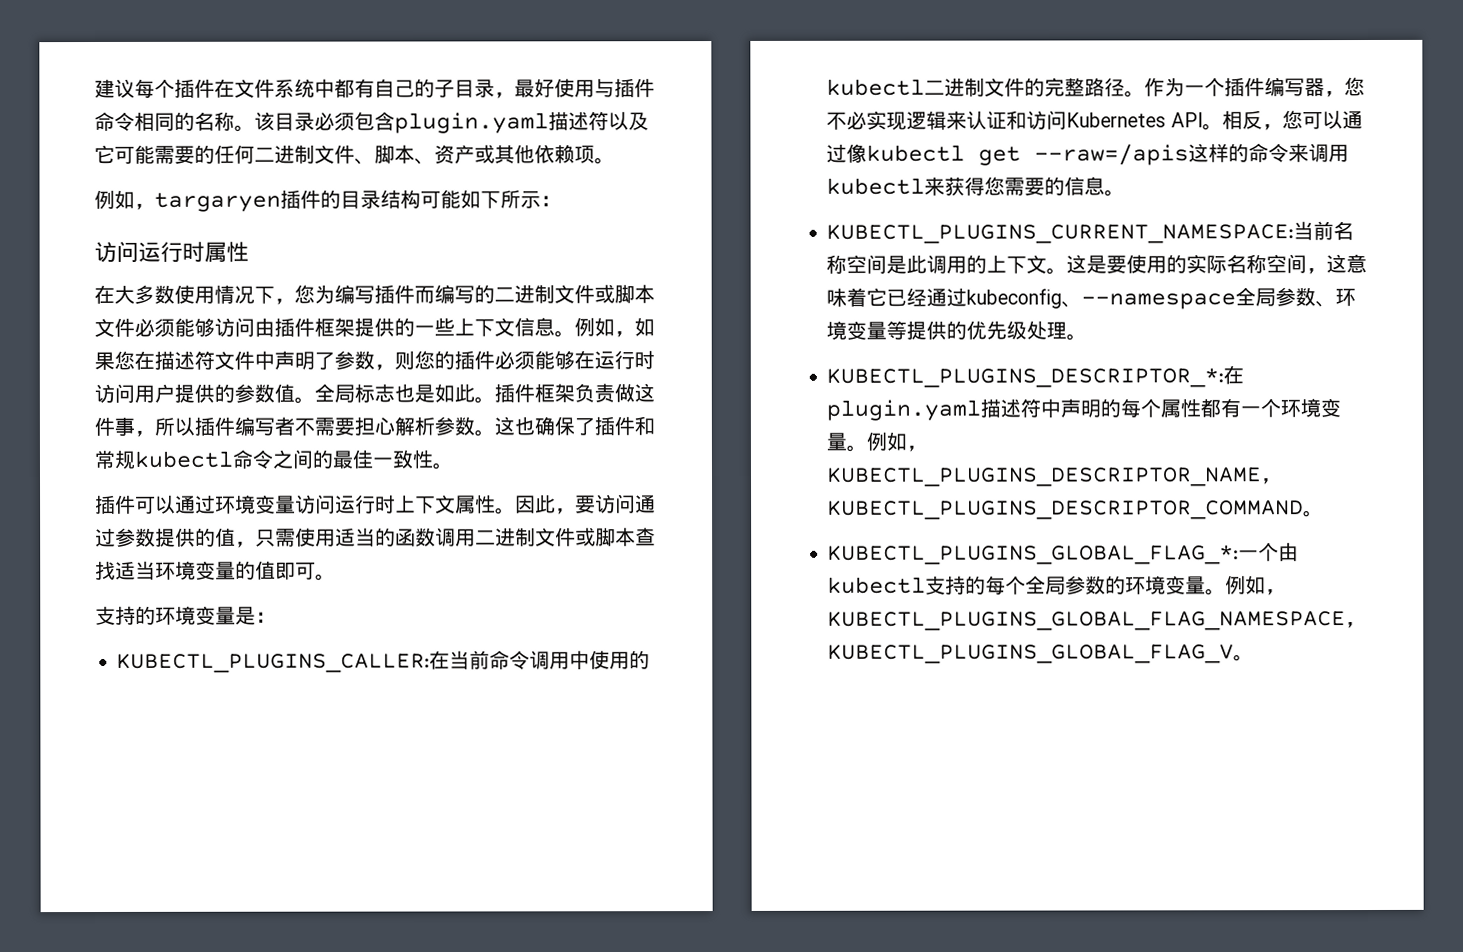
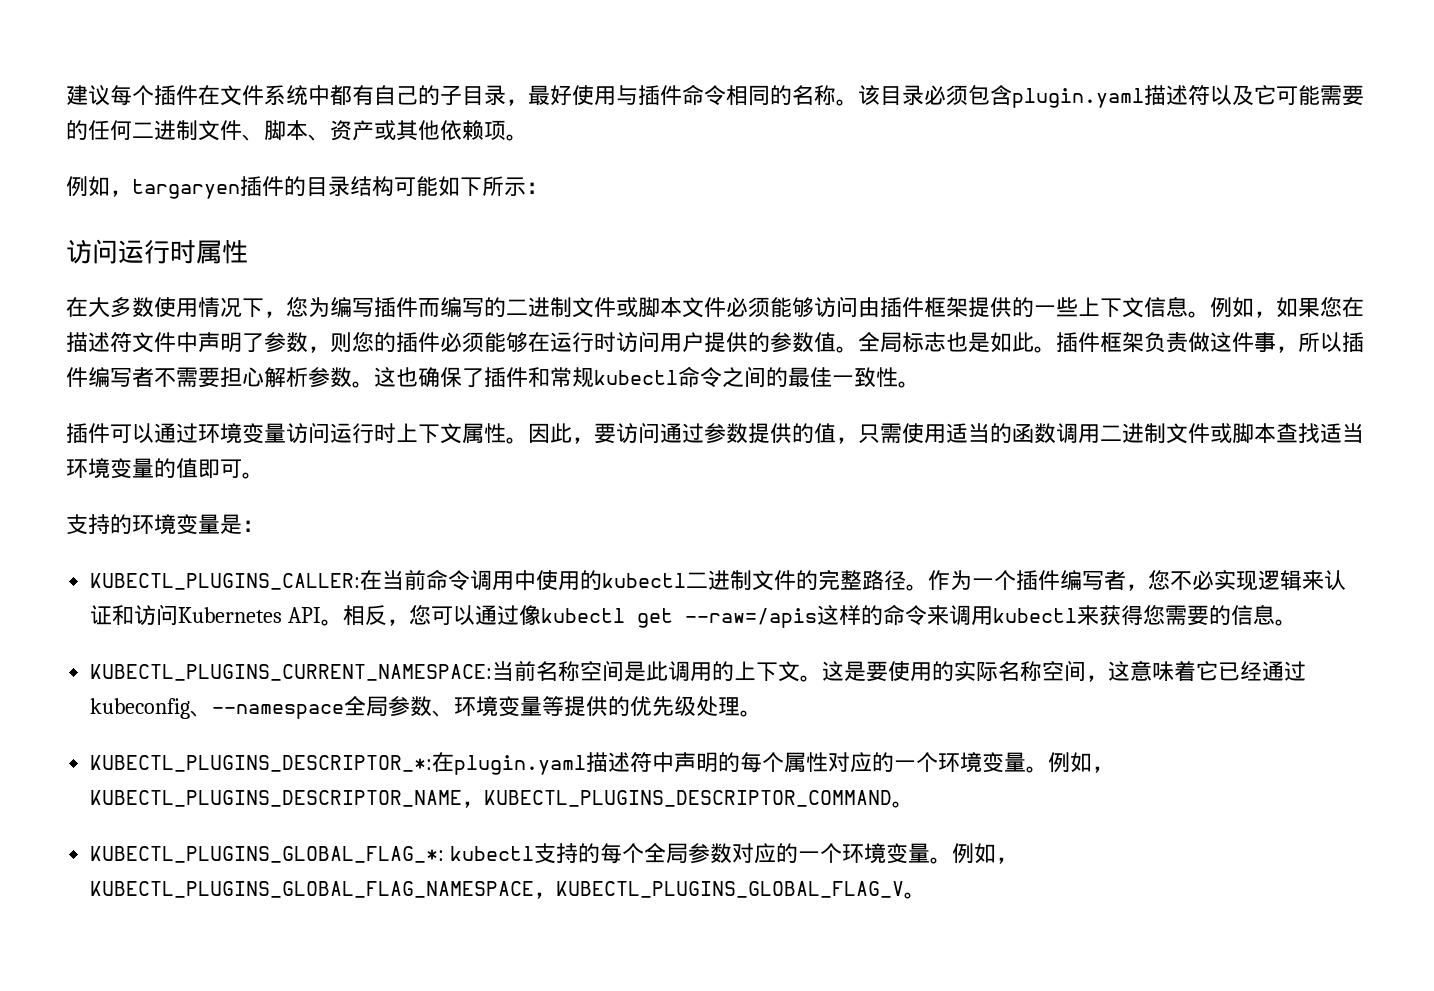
- 作为一个插件编写器，您不必实现逻辑来认证和访问Kubernetes API。
+ 作为一个插件编写者，您不必实现逻辑来认证和访问Kubernetes API。
- KUBECTL_PLUGINS_DESCRIPTOR_*:在plugin.yaml描述符中声明的每个属性都有一个环境变量。
+ KUBECTL_PLUGINS_DESCRIPTOR_*:在plugin.yaml描述符中声明的每个属性对应的一个环境变量。
- KUBECTL_PLUGINS_GLOBAL_FLAG_*:一个由kubectl支持的每个全局参数的环境变量。
+ KUBECTL_PLUGINS_GLOBAL_FLAG_*: kubectl支持的每个全局参数对应的一个环境变量。

